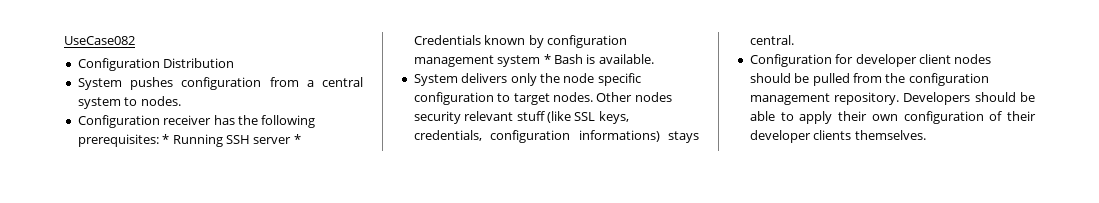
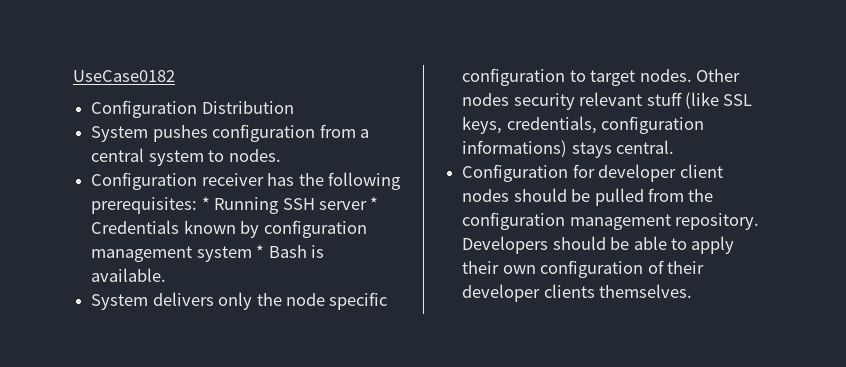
- UseCase082
+ UseCase0182

